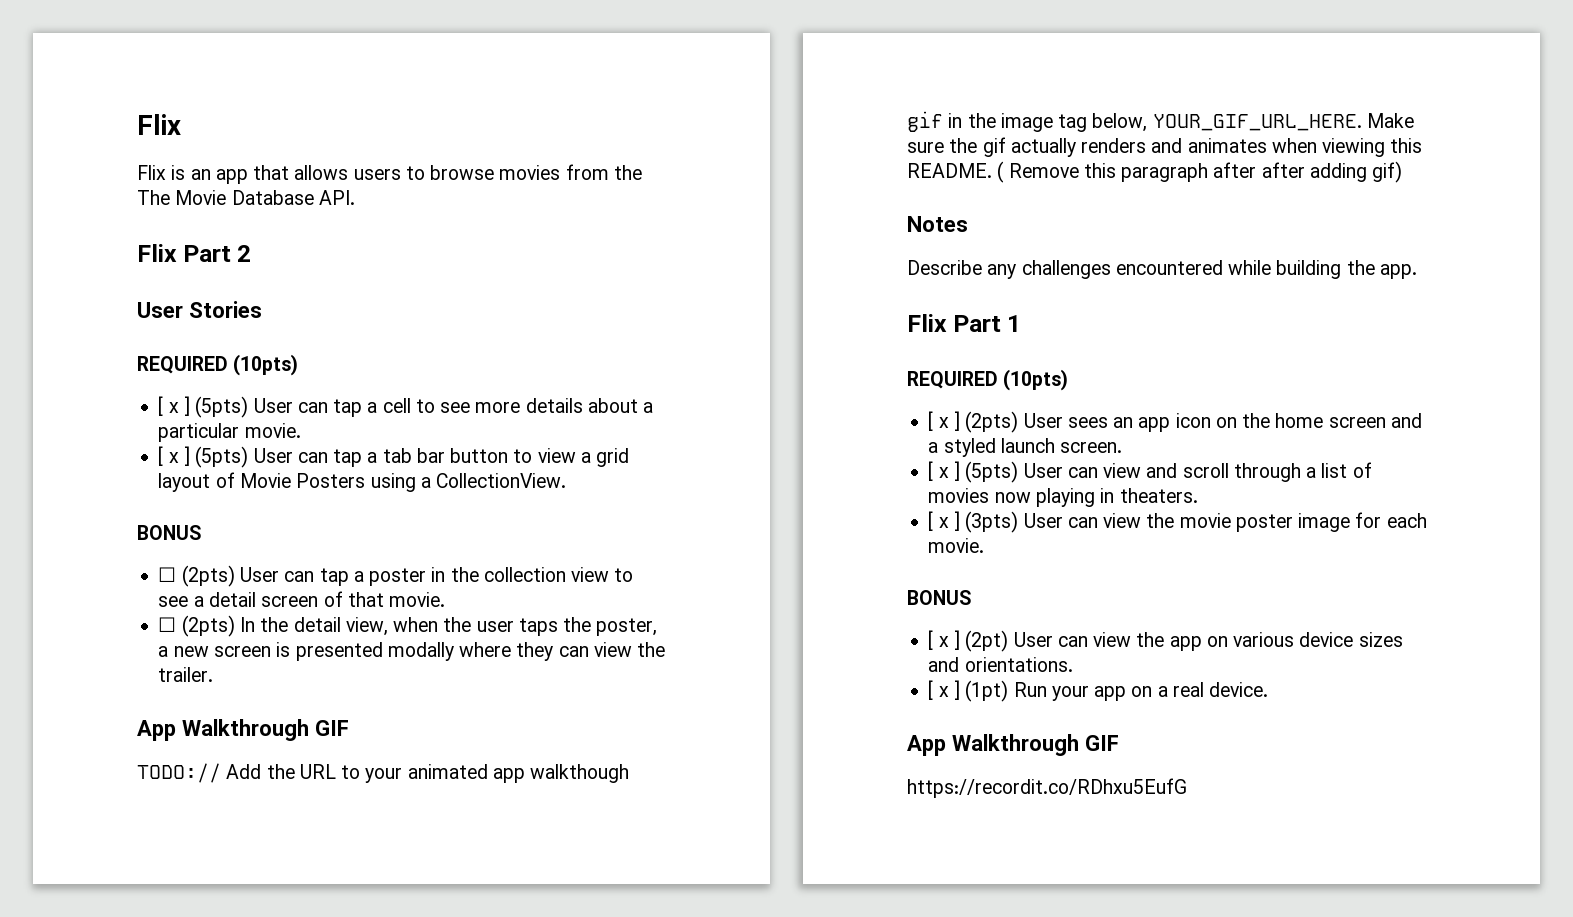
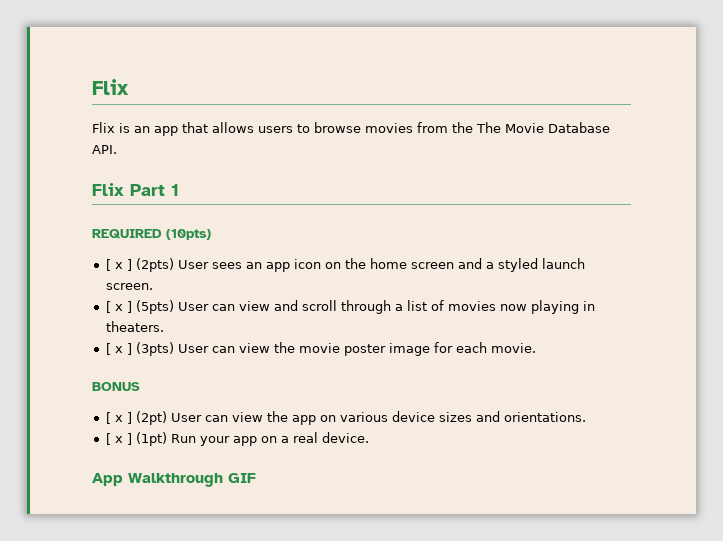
- Flix Part 2
- User Stories
- REQUIRED (10pts)
- [ x ] (5pts) User can tap a cell to see more details about a particular movie.
- [ x ] (5pts) User can tap a tab bar button to view a grid layout of Movie Posters using a CollectionView.
- BONUS
- ☐ (2pts) User can tap a poster in the collection view to see a detail screen of that movie.
- ☐ (2pts) In the detail view, when the user taps the poster, a new screen is presented modally where they can view the trailer.
- App Walkthrough GIF
- TODO:// Add the URL to your animated app walkthough gif in the image tag below, YOUR_GIF_URL_HERE. Make sure the gif actually renders and animates when viewing this README. ( Remove this paragraph after after adding gif)
- Notes
- Describe any challenges encountered while building the app.
- https://recordit.co/RDhxu5EufG

